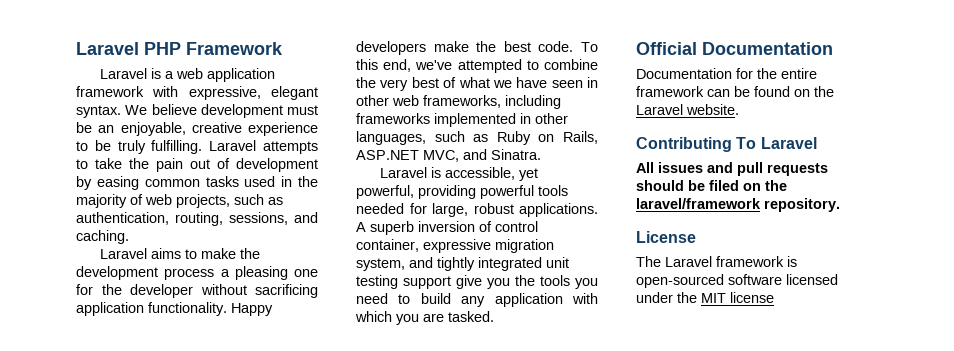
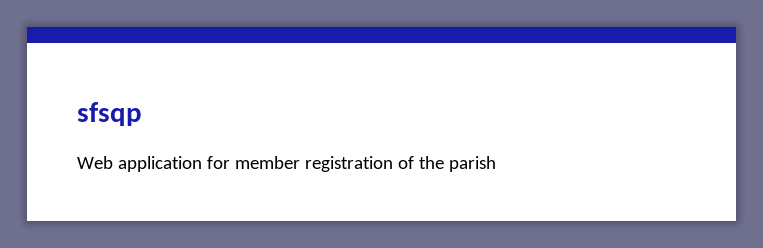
- Laravel PHP Framework
- Laravel is a web application framework with expressive, elegant syntax. We believe development must be an enjoyable, creative experience to be truly fulfilling. Laravel attempts to take the pain out of development by easing common tasks used in the majority of web projects, such as authentication, routing, sessions, and caching.
- Laravel aims to make the development process a pleasing one for the developer without sacrificing application functionality. Happy developers make the best code. To this end, we've attempted to combine the very best of what we have seen in other web frameworks, including frameworks implemented in other languages, such as Ruby on Rails, ASP.NET MVC, and Sinatra.
- Laravel is accessible, yet powerful, providing powerful tools needed for large, robust applications. A superb inversion of control container, expressive migration system, and tightly integrated unit testing support give you the tools you need to build any application with which you are tasked.
- Official Documentation
- Documentation for the entire framework can be found on the Laravel website.
- Contributing To Laravel
- All issues and pull requests should be filed on the laravel/framework repository.
- License
- The Laravel framework is open-sourced software licensed under the MIT license
+ sfsqp
+ Web application for member registration of the parish

